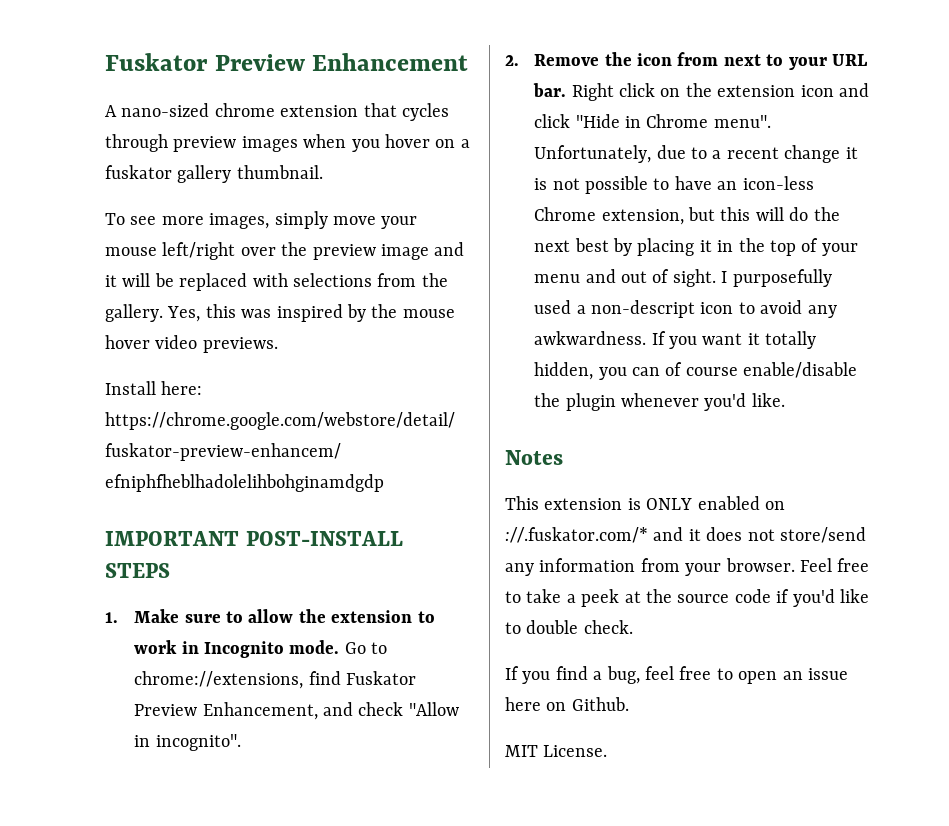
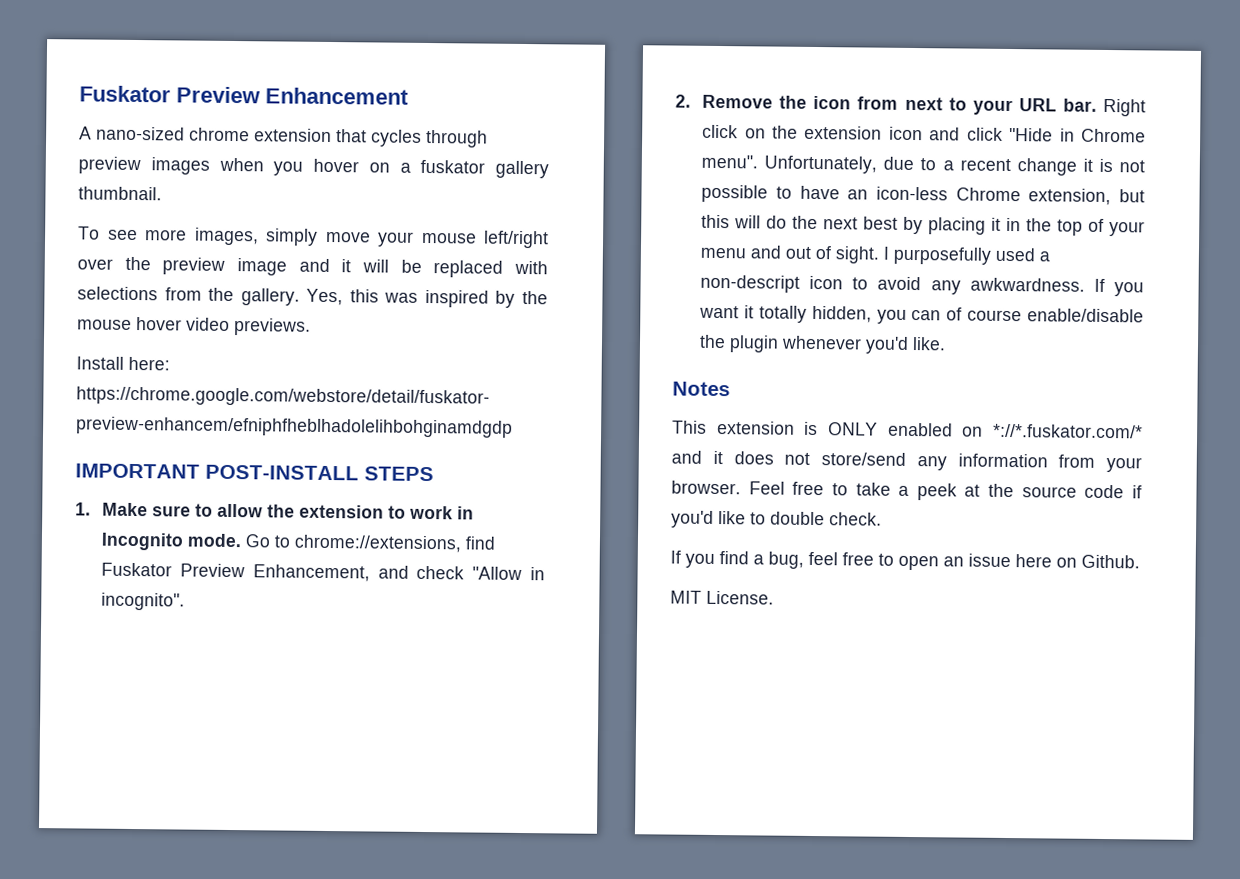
- This extension is ONLY enabled on ://.fuskator.com/* and it does not store/send any information from your browser.
+ This extension is ONLY enabled on *://*.fuskator.com/* and it does not store/send any information from your browser.

